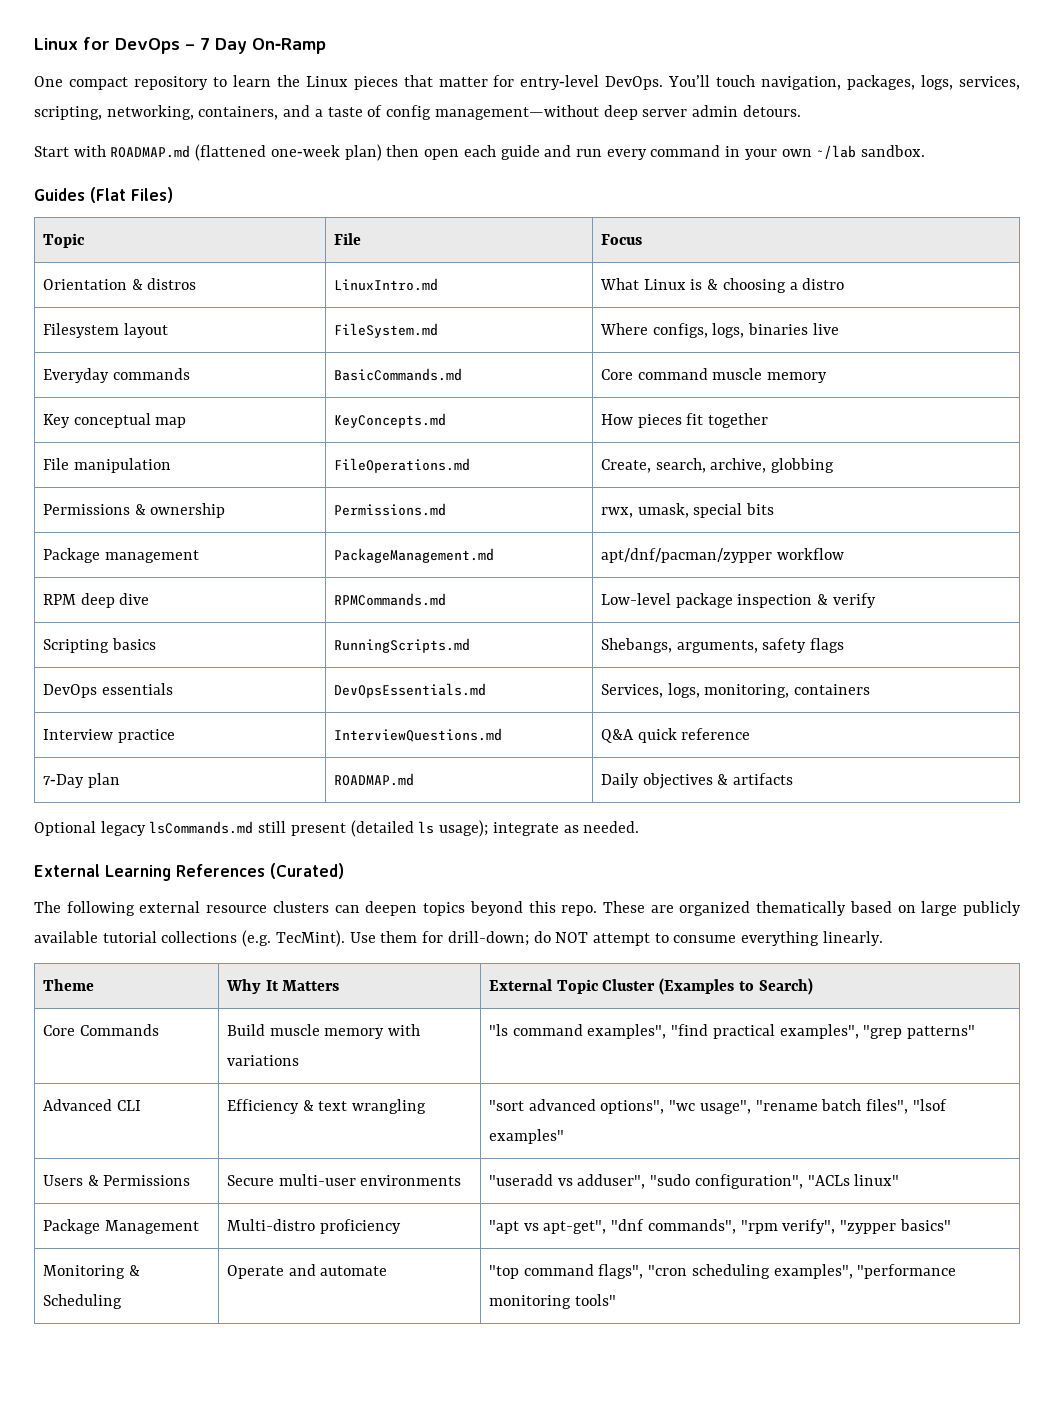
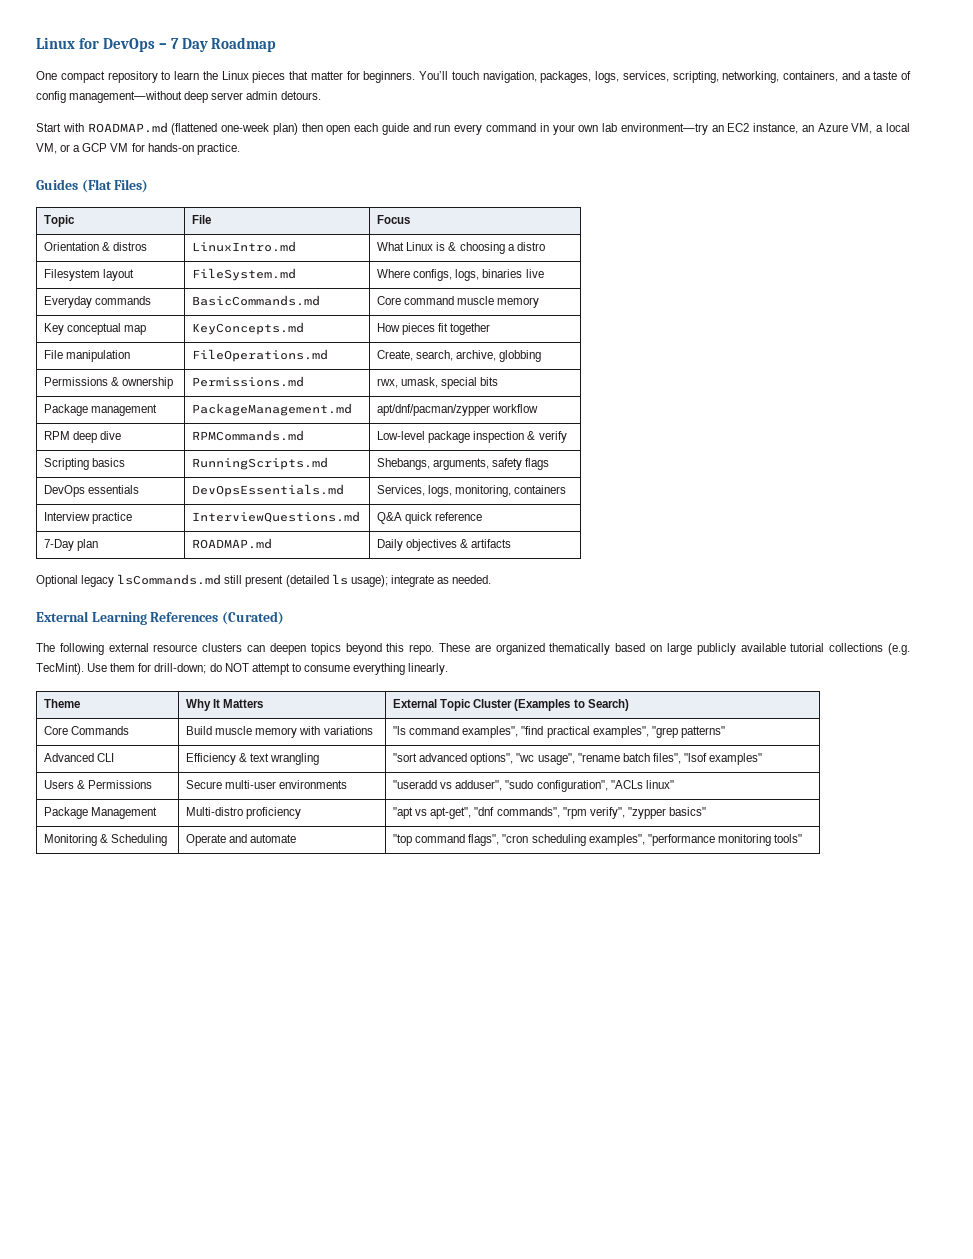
- Linux for DevOps – 7 Day On‑Ramp
+ Linux for DevOps – 7 Day Roadmap
- One compact repository to learn the Linux pieces that matter for entry‑level DevOps.
+ One compact repository to learn the Linux pieces that matter for beginners.
- Start with ROADMAP.md (flattened one‑week plan) then open each guide and run every command in your own ~/lab sandbox.
+ Start with ROADMAP.md (flattened one‑week plan) then open each guide and run every command in your own lab environment—try an EC2 instance, an Azure VM, a local VM, or a GCP VM for hands-on practice.

